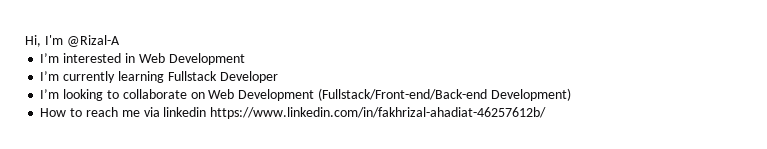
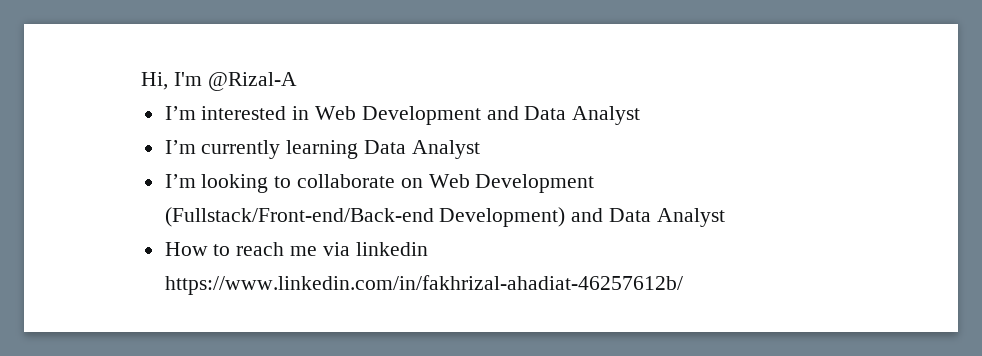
- I’m interested in Web Development
+ I’m interested in Web Development and Data Analyst
- I’m currently learning Fullstack Developer
+ I’m currently learning Data Analyst
- I’m looking to collaborate on Web Development (Fullstack/Front-end/Back-end Development)
+ I’m looking to collaborate on Web Development (Fullstack/Front-end/Back-end Development) and Data Analyst

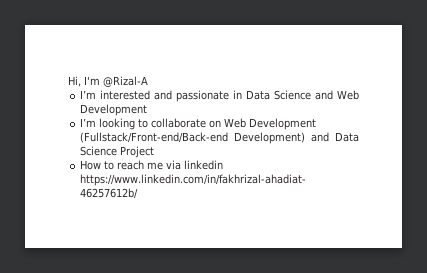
- I’m interested in Web Development and Data Analyst
- I’m currently learning Data Analyst
+ I’m interested and passionate in Data Science and Web Development
- I’m looking to collaborate on Web Development (Fullstack/Front-end/Back-end Development) and Data Analyst
+ I’m looking to collaborate on Web Development (Fullstack/Front-end/Back-end Development) and Data Science Project

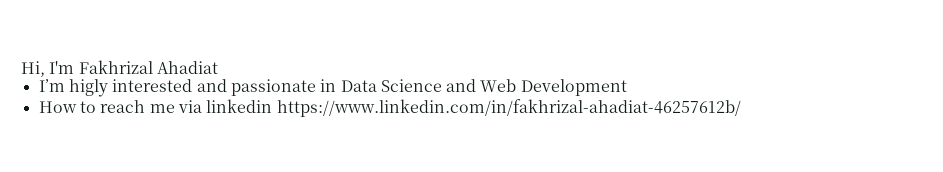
- Hi, I'm @Rizal-A
- I’m interested and passionate in Data Science and Web Development
+ Hi, I'm Fakhrizal Ahadiat
+ I’m higly interested and passionate in Data Science and Web Development
- I’m looking to collaborate on Web Development (Fullstack/Front-end/Back-end Development) and Data Science Project

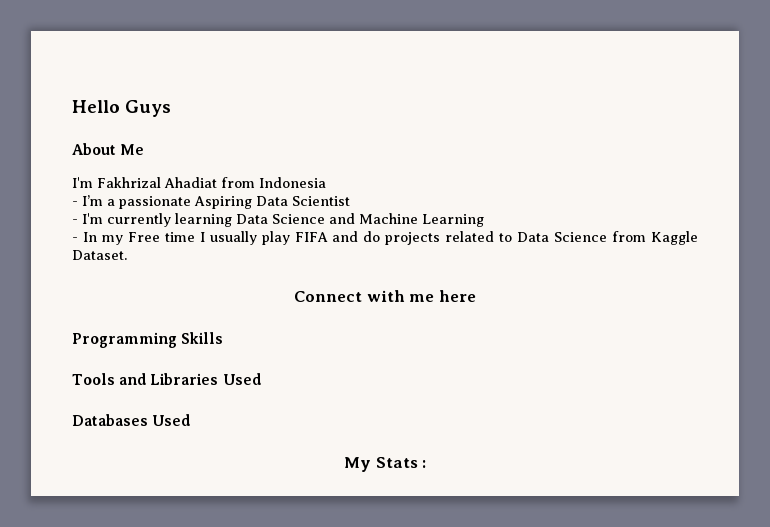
- Hi, I'm Fakhrizal Ahadiat
- I’m higly interested and passionate in Data Science and Web Development
- How to reach me via linkedin https://www.linkedin.com/in/fakhrizal-ahadiat-46257612b/
+ Hello Guys
+ About Me
+ I'm Fakhrizal Ahadiat from Indonesia
+ - I’m a passionate Aspiring Data Scientist
+ - I'm currently learning Data Science and Machine Learning
+ - In my Free time I usually play FIFA and do projects related to Data Science from Kaggle Dataset.
+ Connect with me here
+ Programming Skills
+ Tools and Libraries Used
+ Databases Used
+ My Stats :

